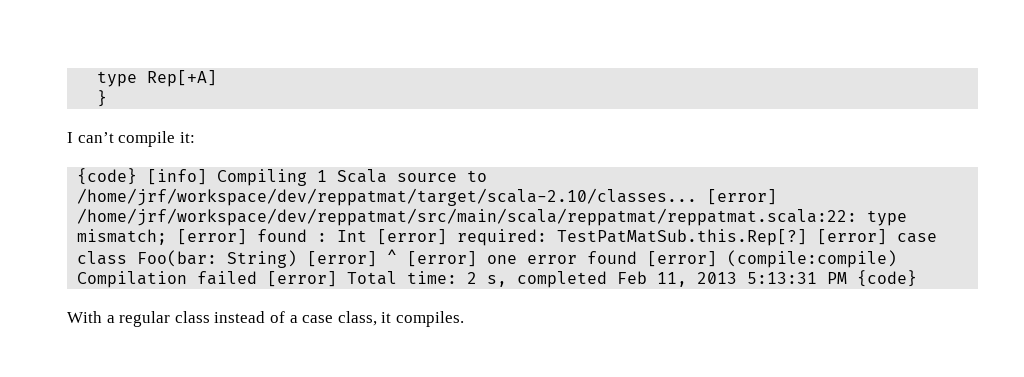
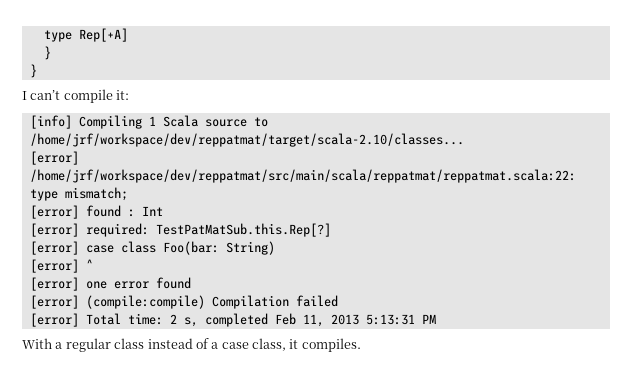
  type Rep[+A]
+ }
- {code} [info] Compiling 1 Scala source to /home/jrf/workspace/dev/reppatmat/target/scala-2.10/classes... [error] /home/jrf/workspace/dev/reppatmat/src/main/scala/reppatmat/reppatmat.scala:22: type mismatch; [error] found : Int [error] required: TestPatMatSub.this.Rep[?] [error] case class Foo(bar: String) [error] ^ [error] one error found [error] (compile:compile) Compilation failed [error] Total time: 2 s, completed Feb 11, 2013 5:13:31 PM {code}
+ [info] Compiling 1 Scala source to /home/jrf/workspace/dev/reppatmat/target/scala-2.10/classes...
+ [error] /home/jrf/workspace/dev/reppatmat/src/main/scala/reppatmat/reppatmat.scala:22: type mismatch;
+ [error] found : Int
+ [error] required: TestPatMatSub.this.Rep[?]
+ [error] case class Foo(bar: String)
+ [error] ^
+ [error] one error found
+ [error] (compile:compile) Compilation failed
+ [error] Total time: 2 s, completed Feb 11, 2013 5:13:31 PM

